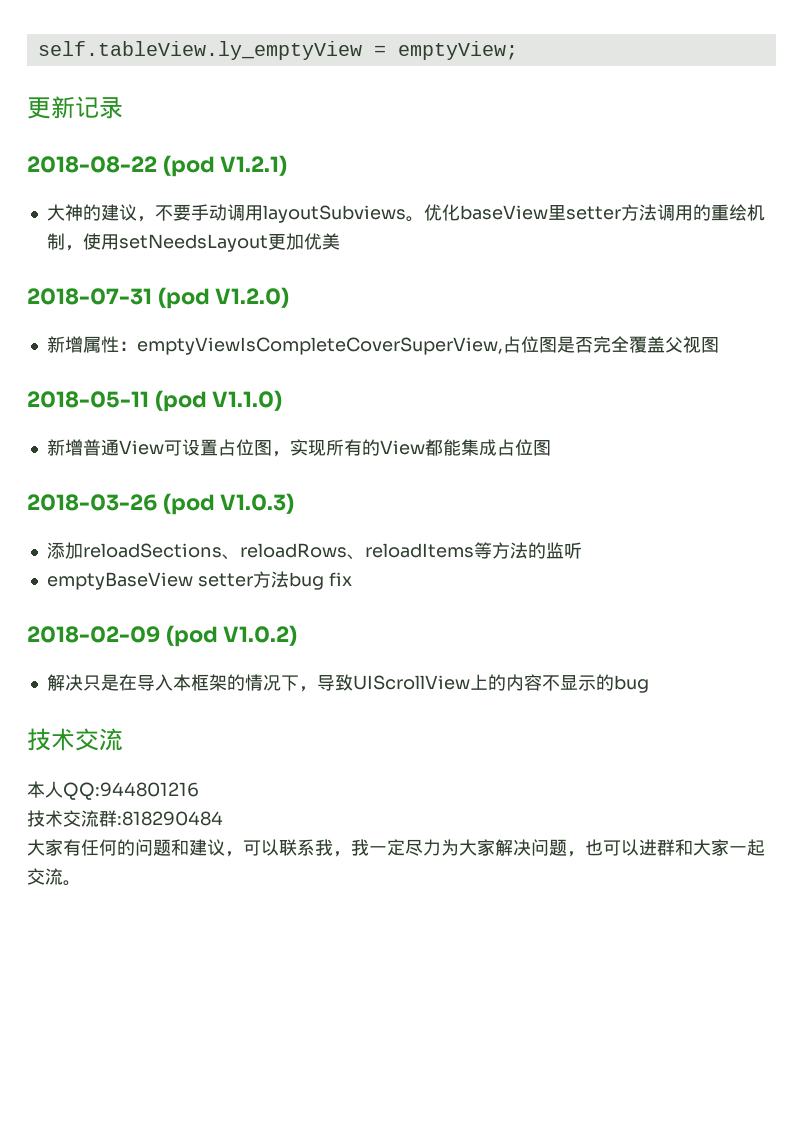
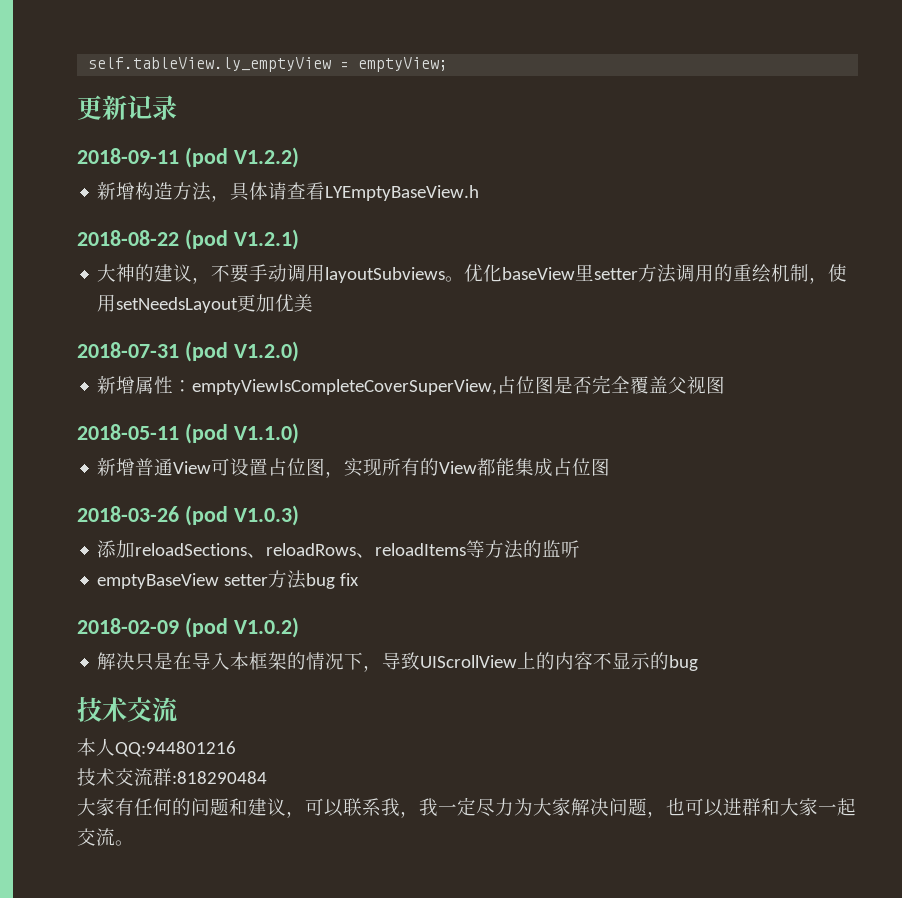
+ 2018-09-11 (pod V1.2.2)
+ 新增构造方法，具体请查看LYEmptyBaseView.h

